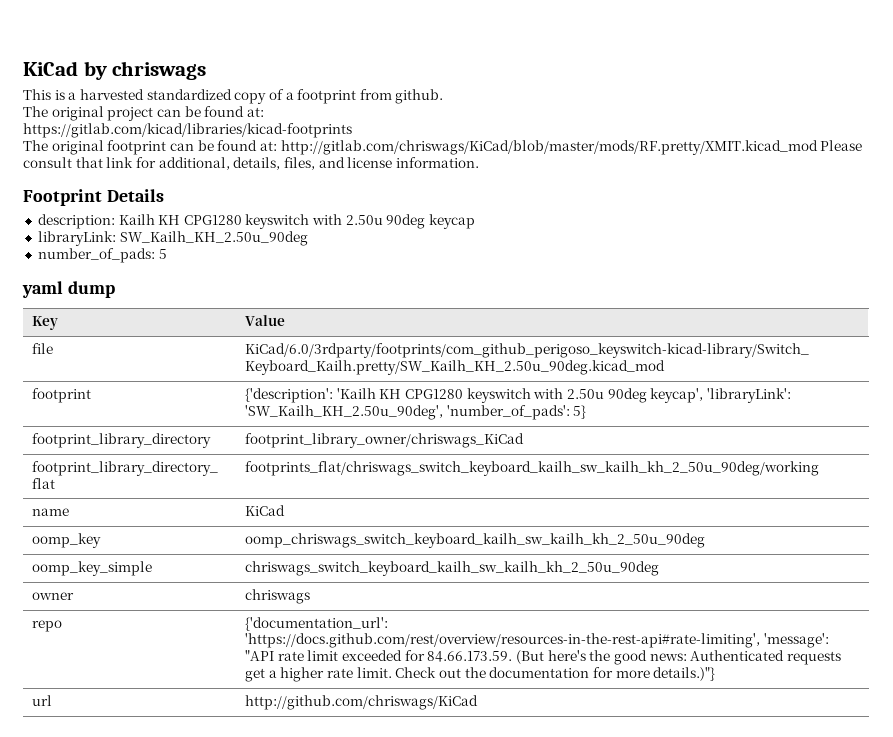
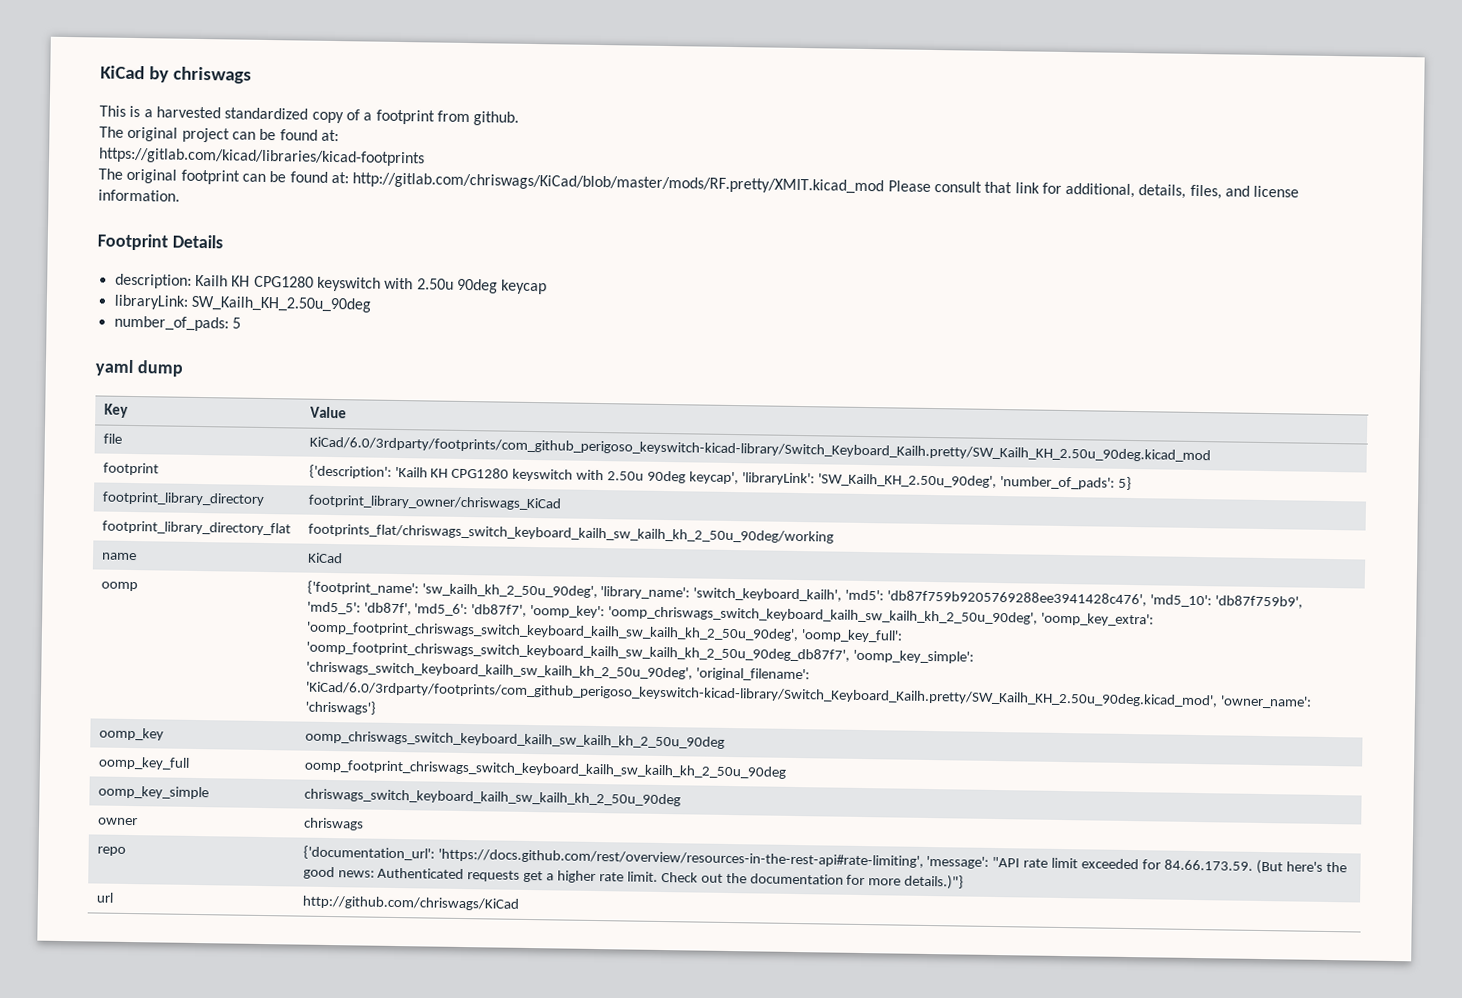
+ oomp | {'footprint_name': 'sw_kailh_kh_2_50u_90deg', 'library_name': 'switch_keyboard_kailh', 'md5': 'db87f759b9205769288ee3941428c476', 'md5_10': 'db87f759b9', 'md5_5': 'db87f', 'md5_6': 'db87f7', 'oomp_key': 'oomp_chriswags_switch_keyboard_kailh_sw_kailh_kh_2_50u_90deg', 'oomp_key_extra': 'oomp_footprint_chriswags_switch_keyboard_kailh_sw_kailh_kh_2_50u_90deg', 'oomp_key_full': 'oomp_footprint_chriswags_switch_keyboard_kailh_sw_kailh_kh_2_50u_90deg_db87f7', 'oomp_key_simple': 'chriswags_switch_keyboard_kailh_sw_kailh_kh_2_50u_90deg', 'original_filename': 'KiCad/6.0/3rdparty/footprints/com_github_perigoso_keyswitch-kicad-library/Switch_Keyboard_Kailh.pretty/SW_Kailh_KH_2.50u_90deg.kicad_mod', 'owner_name': 'chriswags'}
+ oomp_key_full | oomp_footprint_chriswags_switch_keyboard_kailh_sw_kailh_kh_2_50u_90deg

